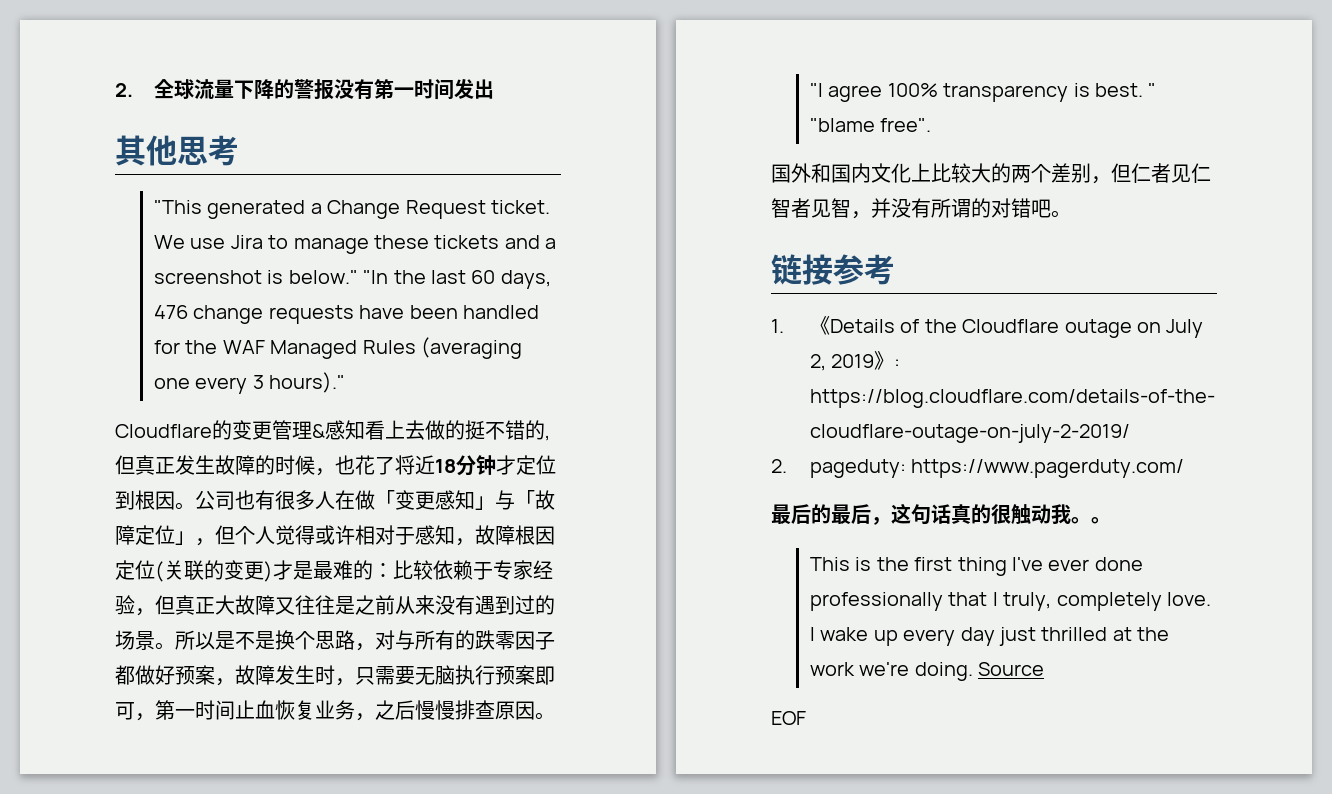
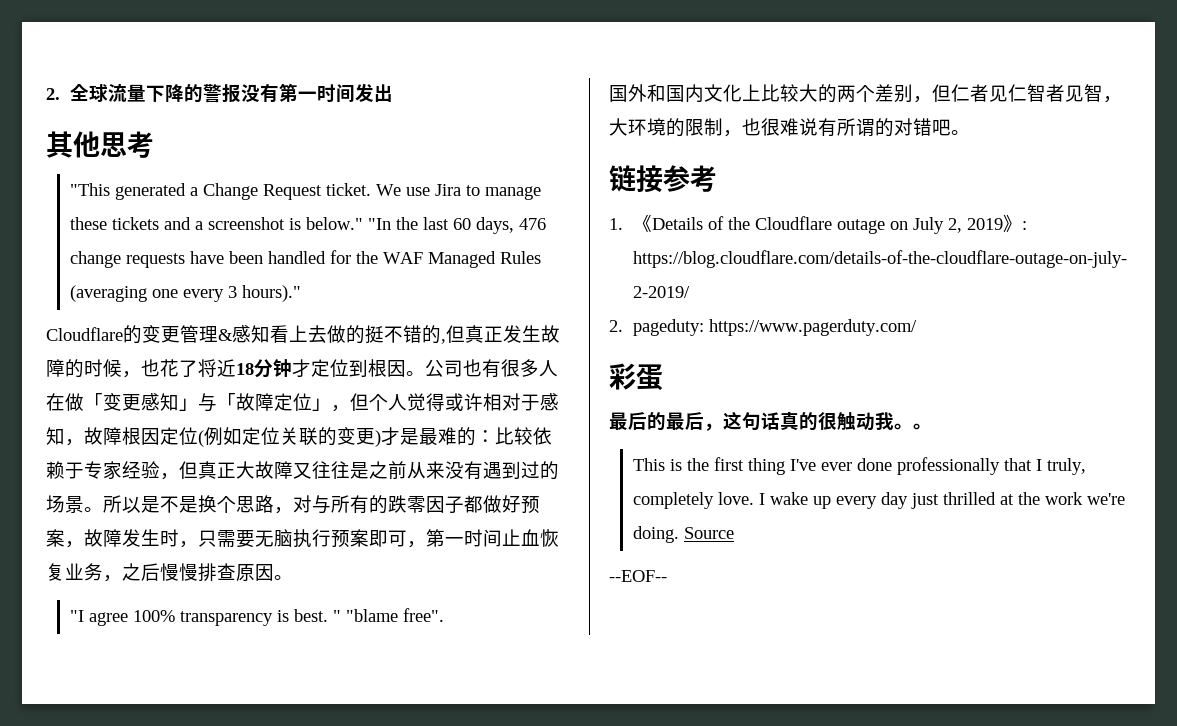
- 公司也有很多人在做「变更感知」与「故障定位」，但个人觉得或许相对于感知，故障根因定位(关联的变更)才是最难的：比较依赖于专家经验，但真正大故障又往往是之前从来没有遇到过的场景。
+ 公司也有很多人在做「变更感知」与「故障定位」，但个人觉得或许相对于感知，故障根因定位(例如定位关联的变更)才是最难的：比较依赖于专家经验，但真正大故障又往往是之前从来没有遇到过的场景。
- 国外和国内文化上比较大的两个差别，但仁者见仁智者见智，并没有所谓的对错吧。
+ 国外和国内文化上比较大的两个差别，但仁者见仁智者见智，大环境的限制，也很难说有所谓的对错吧。
+ 彩蛋
- EOF
+ --EOF--

